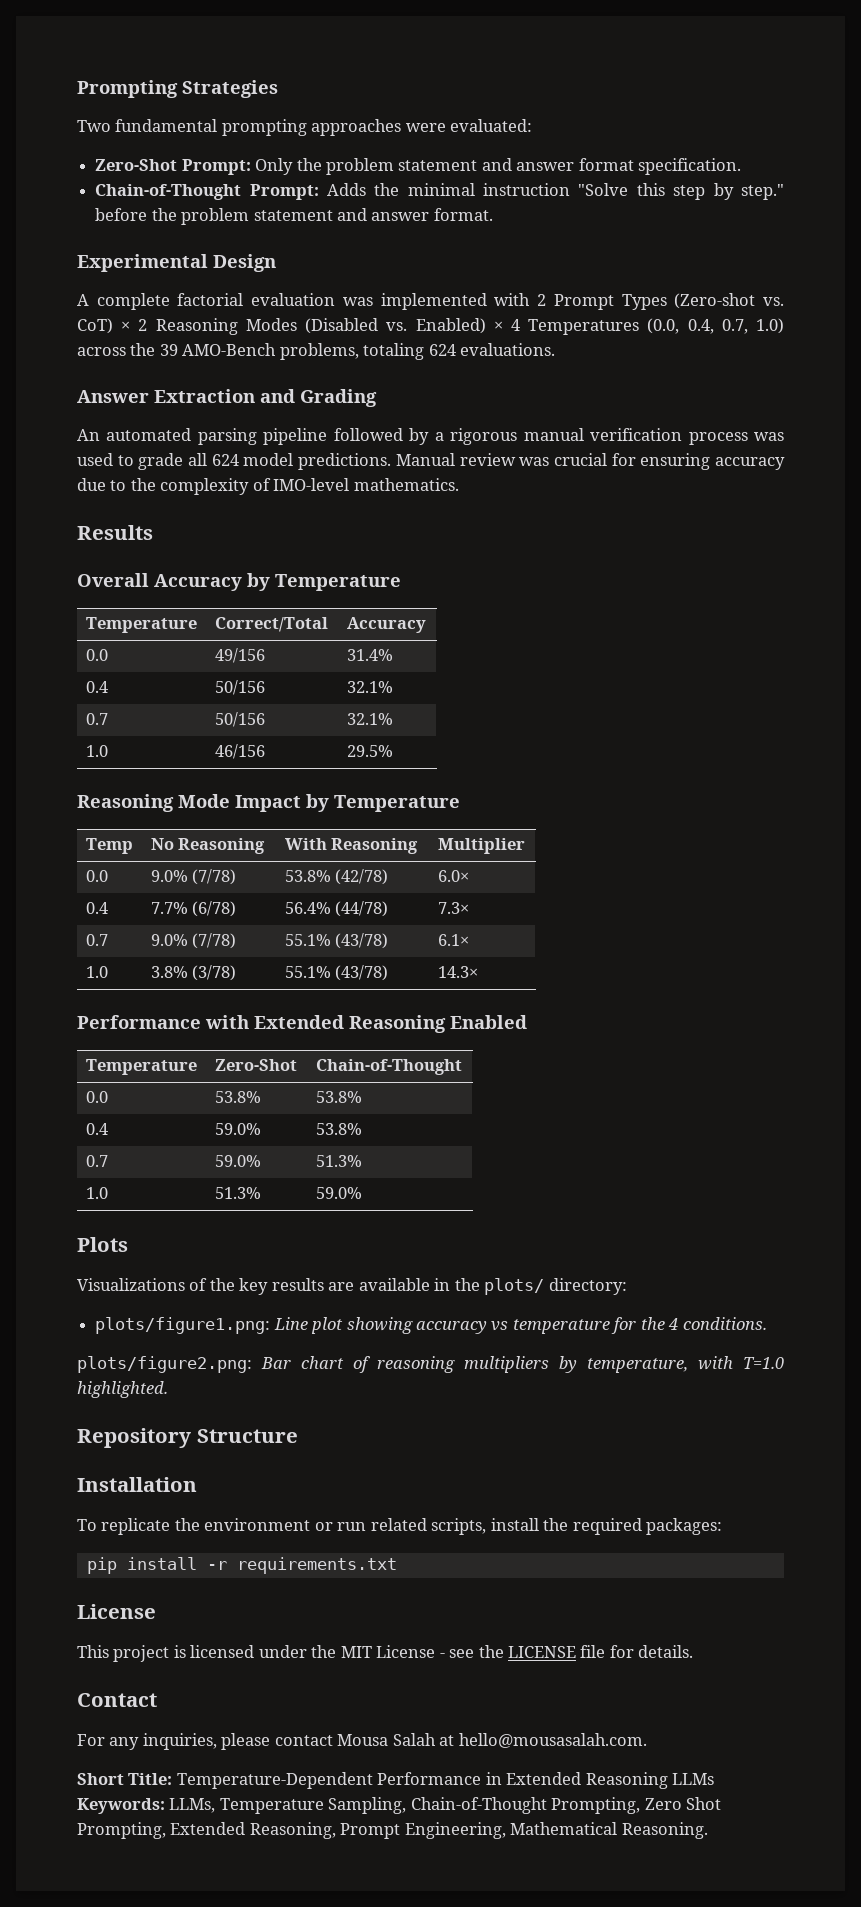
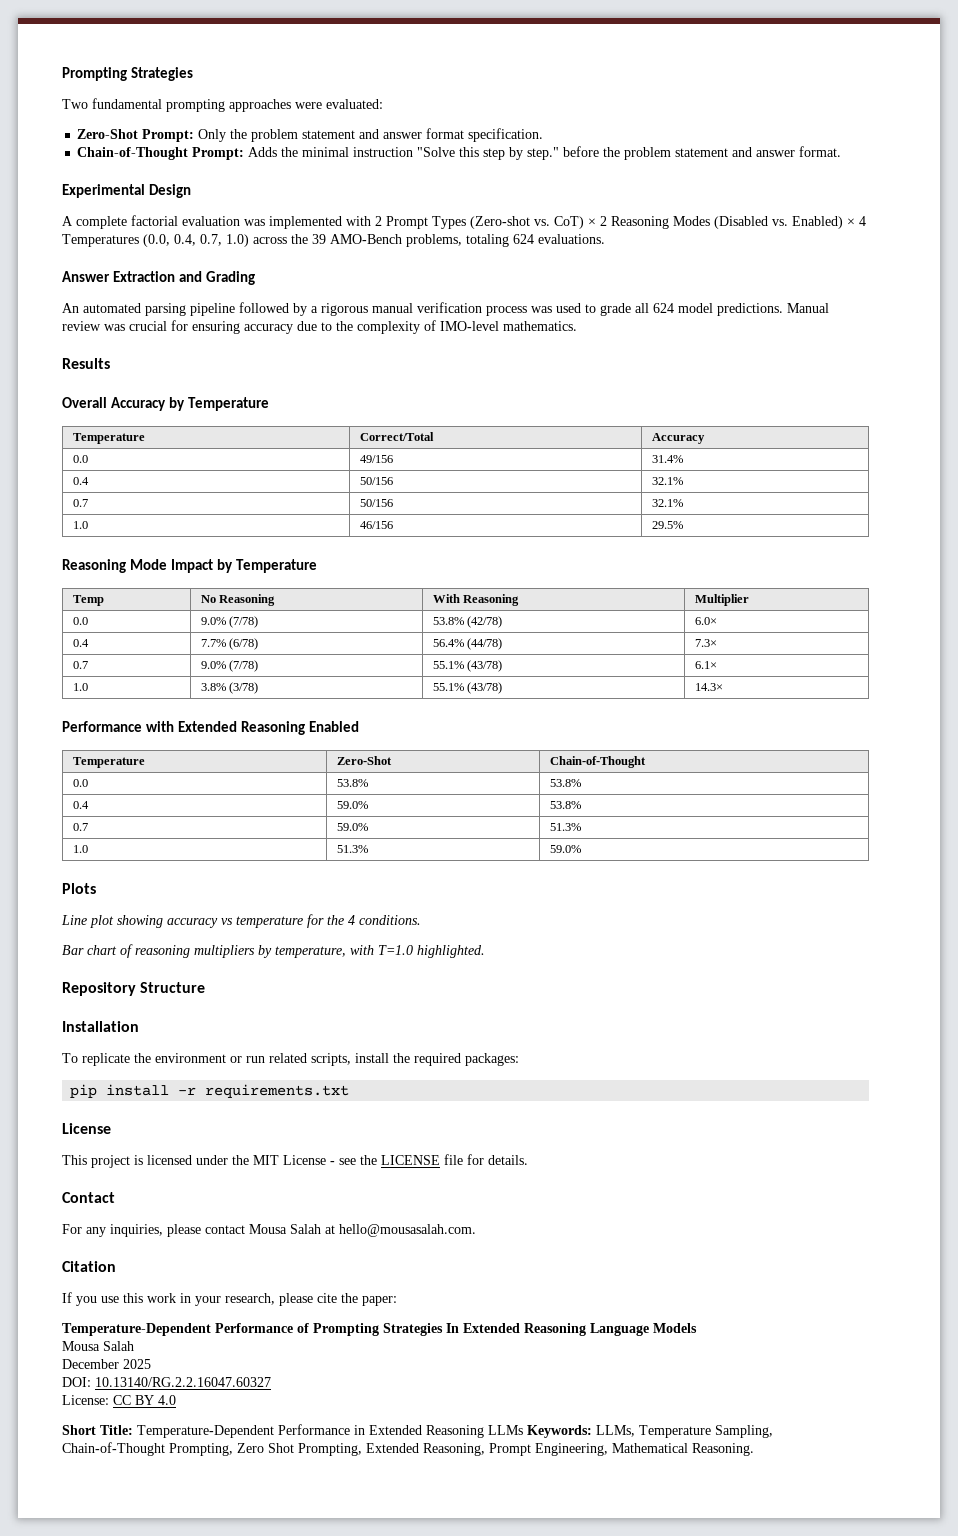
- Visualizations of the key results are available in the plots/ directory:
- plots/figure1.png: Line plot showing accuracy vs temperature for the 4 conditions.
+ Line plot showing accuracy vs temperature for the 4 conditions.
- plots/figure2.png: Bar chart of reasoning multipliers by temperature, with T=1.0 highlighted.
+ Bar chart of reasoning multipliers by temperature, with T=1.0 highlighted.
+ Citation
+ If you use this work in your research, please cite the paper:
+ Temperature-Dependent Performance of Prompting Strategies In Extended Reasoning Language Models
+ Mousa Salah
+ December 2025
+ DOI: 10.13140/RG.2.2.16047.60327
+ License: CC BY 4.0

